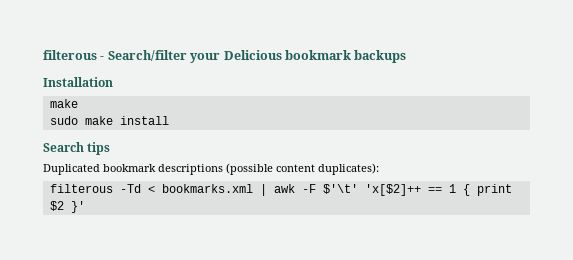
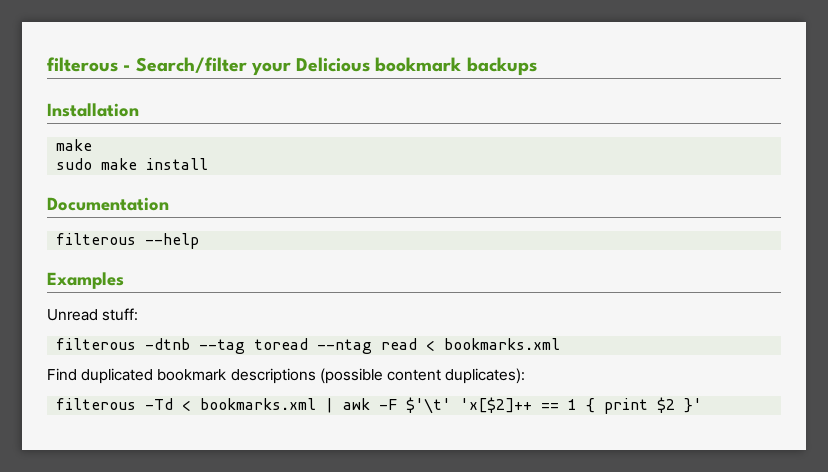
- Search tips
- Duplicated bookmark descriptions (possible content duplicates):
+ Documentation
+ filterous --help
+ Examples
+ Unread stuff:
+ filterous -dtnb --tag toread --ntag read < bookmarks.xml
+ Find duplicated bookmark descriptions (possible content duplicates):

